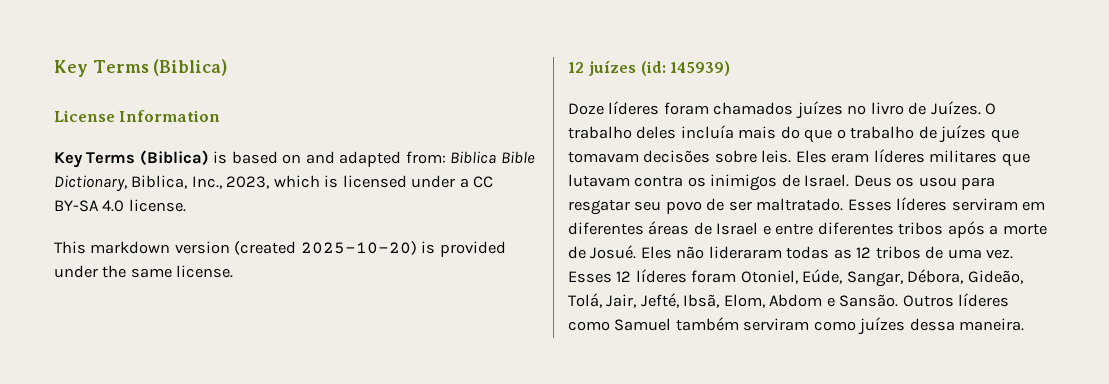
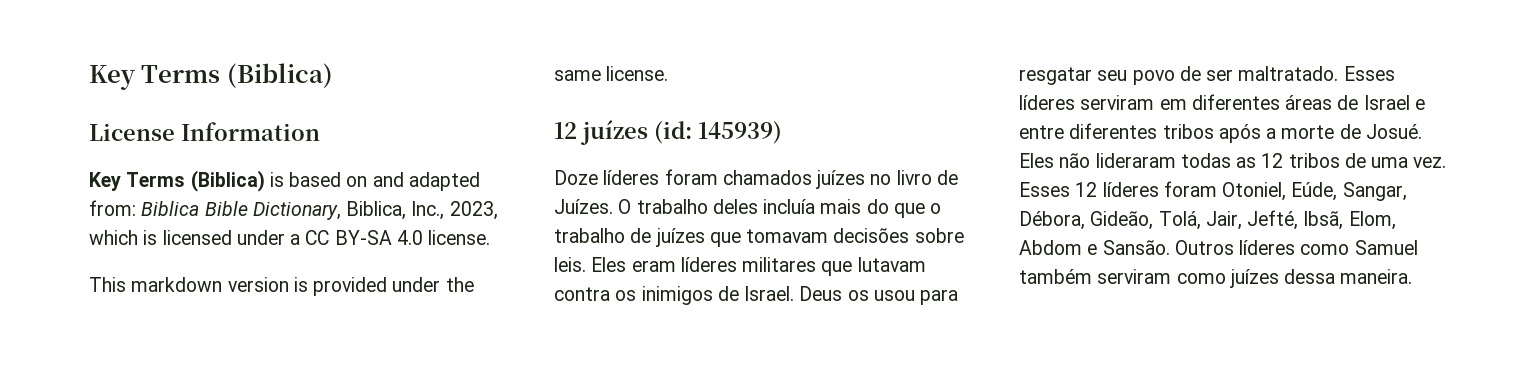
- This markdown version (created 2025-10-20) is provided under the same license.
+ This markdown version is provided under the same license.

